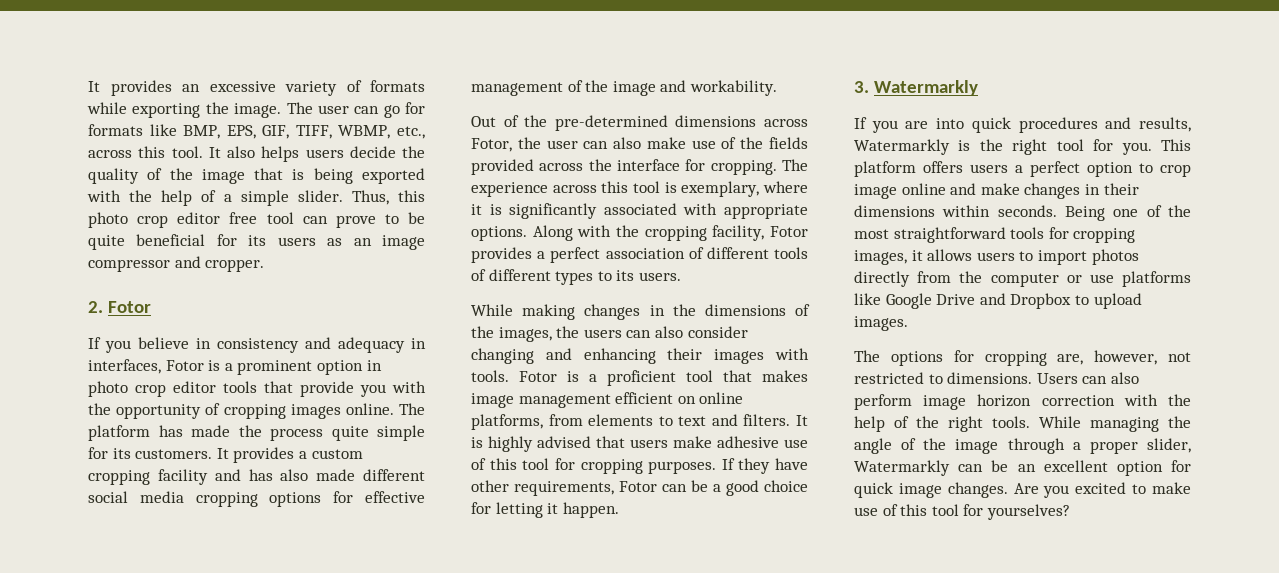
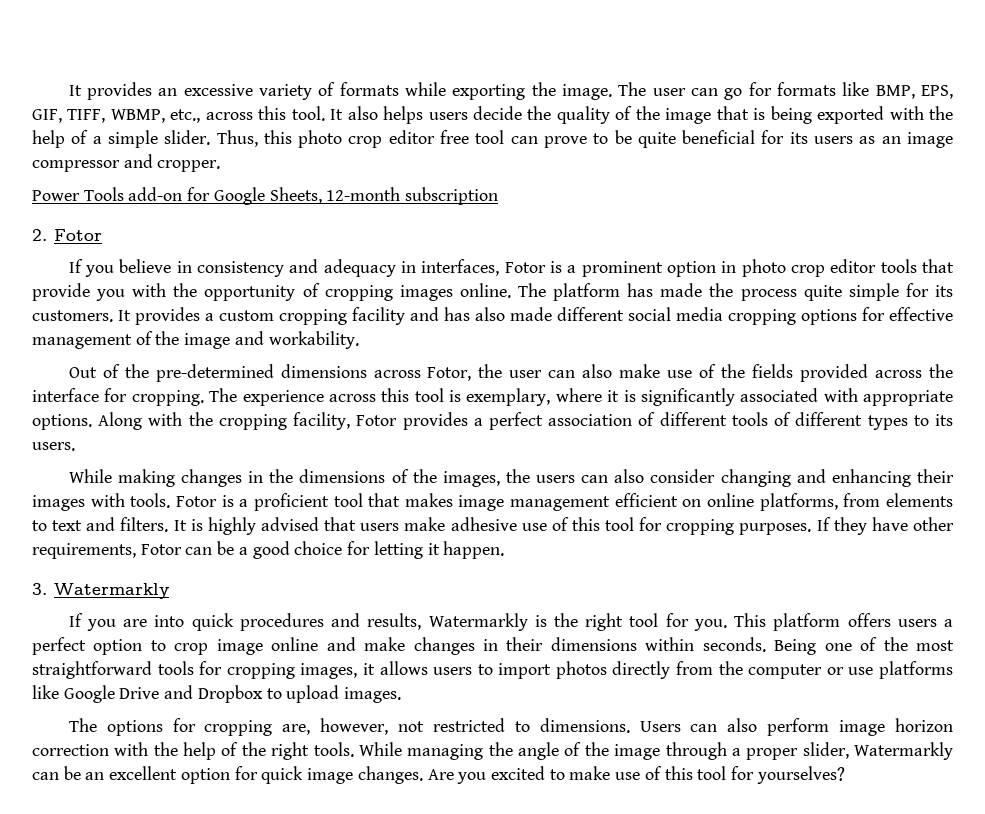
+ Power Tools add-on for Google Sheets, 12-month subscription

